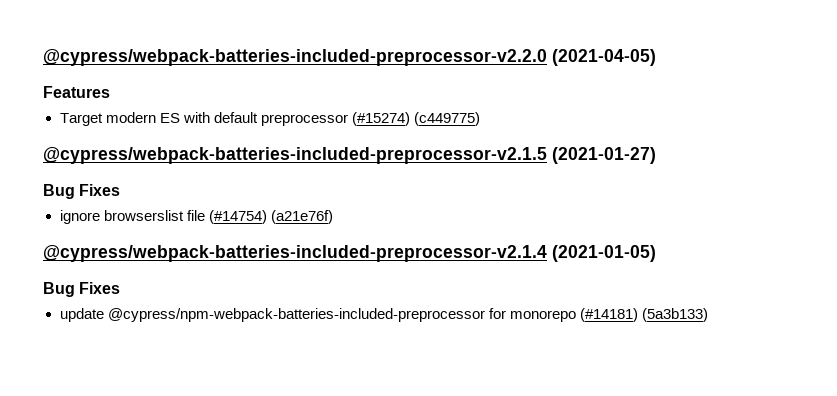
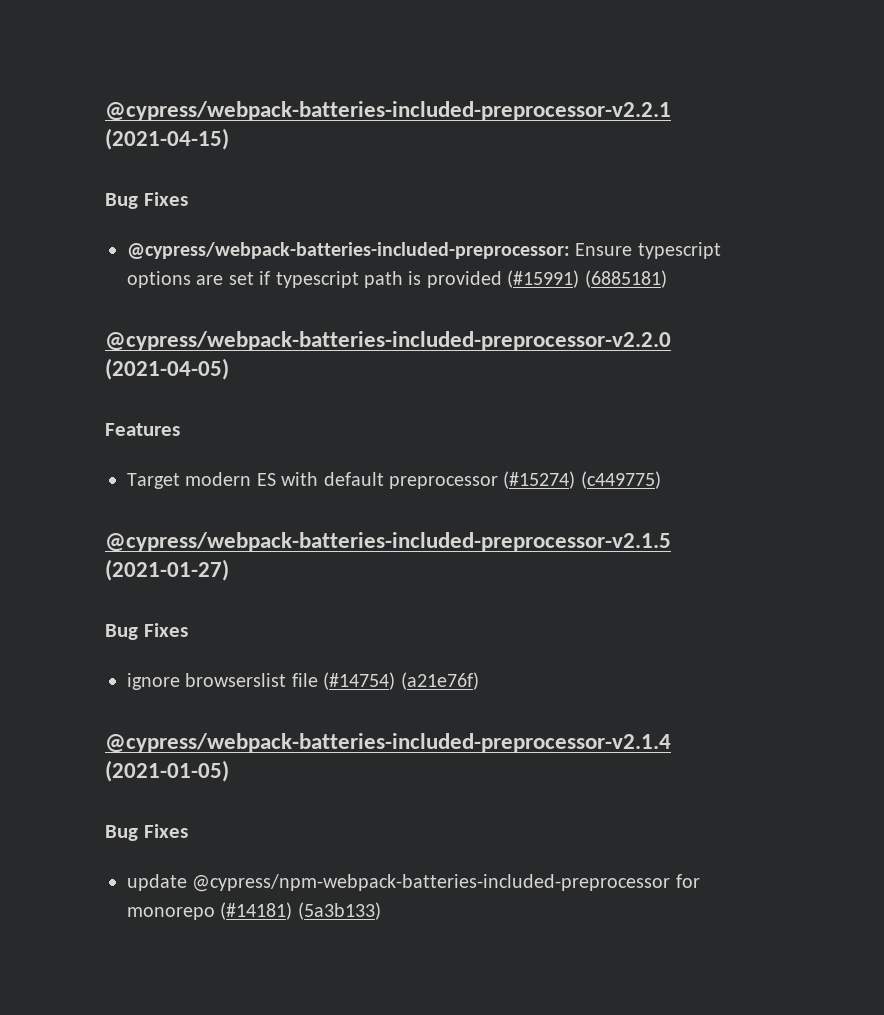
+ @cypress/webpack-batteries-included-preprocessor-v2.2.1 (2021-04-15)
+ Bug Fixes
+ @cypress/webpack-batteries-included-preprocessor: Ensure typescript options are set if typescript path is provided (#15991) (6885181)

